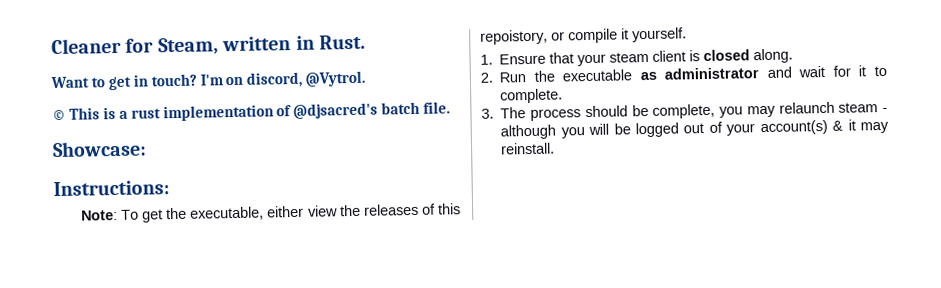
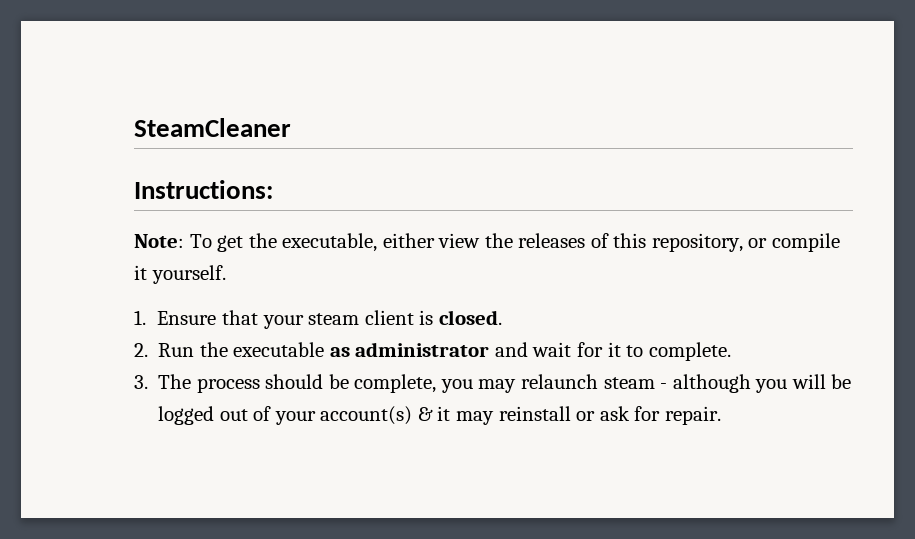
- Cleaner for Steam, written in Rust.
- Want to get in touch? I'm on discord, @Vytrol.
- © This is a rust implementation of @djsacred's batch file.
- Showcase:
+ SteamCleaner
- Note: To get the executable, either view the releases of this repoistory, or compile it yourself.
+ Note: To get the executable, either view the releases of this repository, or compile it yourself.
- 1. Ensure that your steam client is closed along.
+ 1. Ensure that your steam client is closed.
- 3. The process should be complete, you may relaunch steam - although you will be logged out of your account(s) & it may reinstall.
+ 3. The process should be complete, you may relaunch steam - although you will be logged out of your account(s) & it may reinstall or ask for repair.

